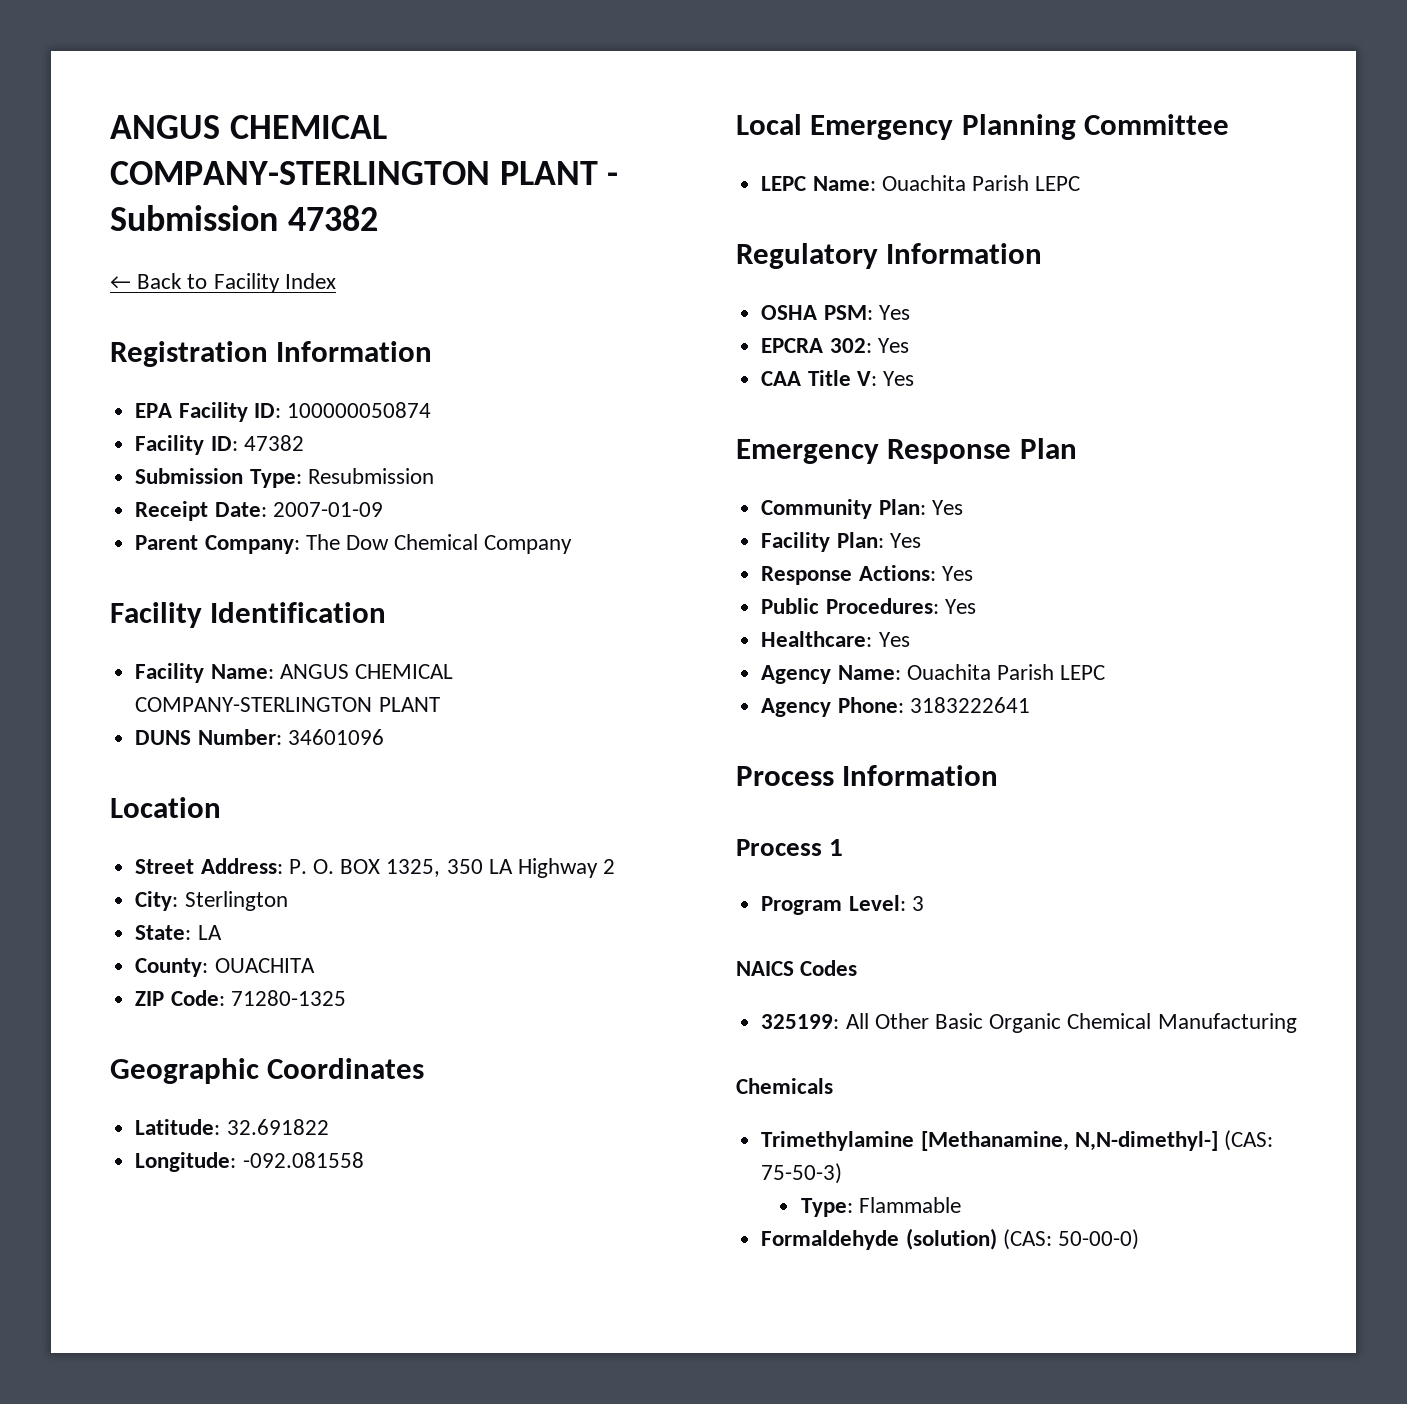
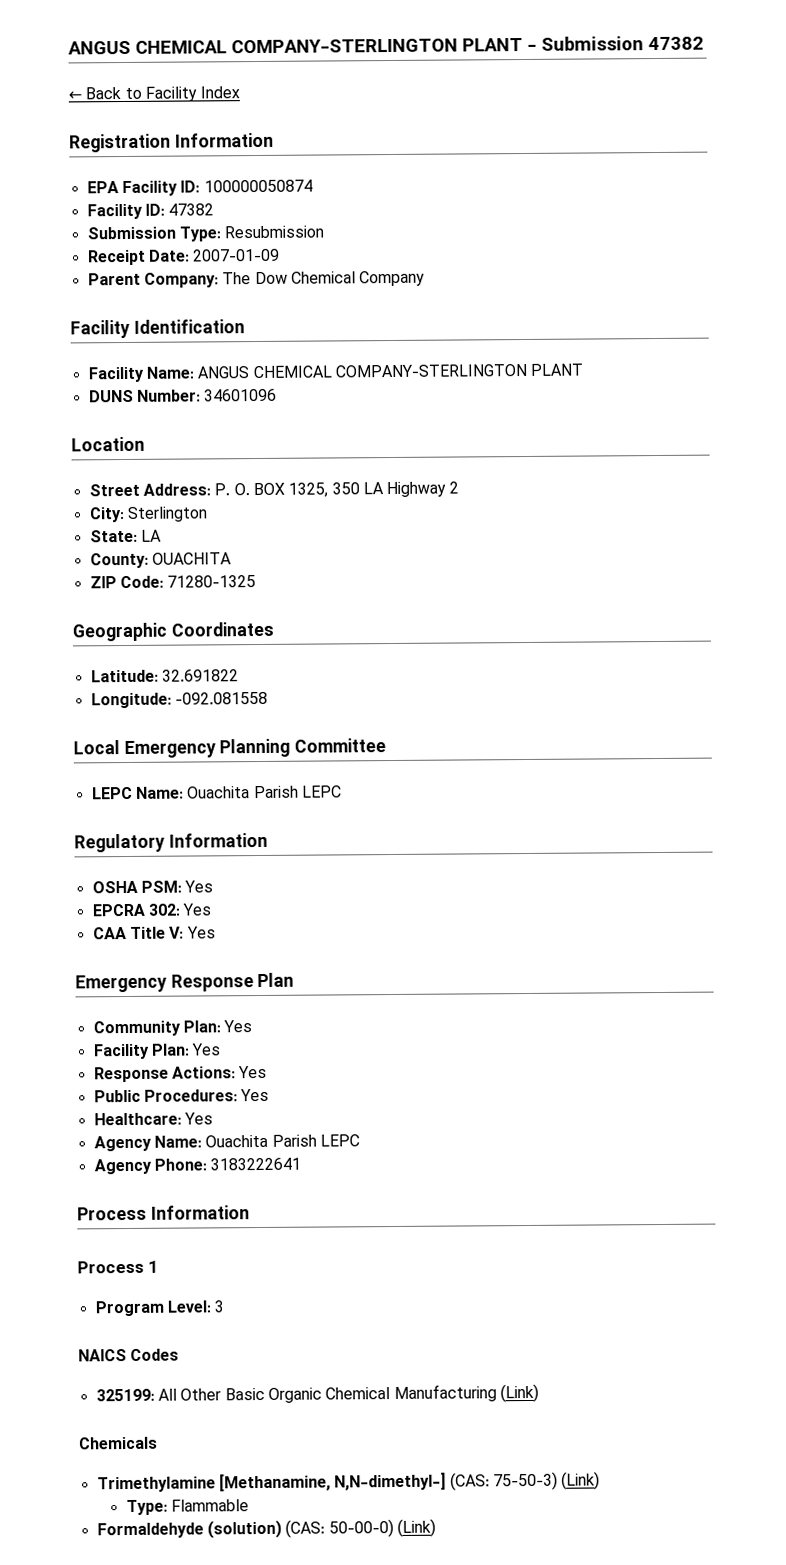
- 325199: All Other Basic Organic Chemical Manufacturing
+ 325199: All Other Basic Organic Chemical Manufacturing (Link)
- Trimethylamine [Methanamine, N,N-dimethyl-] (CAS: 75-50-3)
+ Trimethylamine [Methanamine, N,N-dimethyl-] (CAS: 75-50-3) (Link)
- Formaldehyde (solution) (CAS: 50-00-0)
+ Formaldehyde (solution) (CAS: 50-00-0) (Link)

